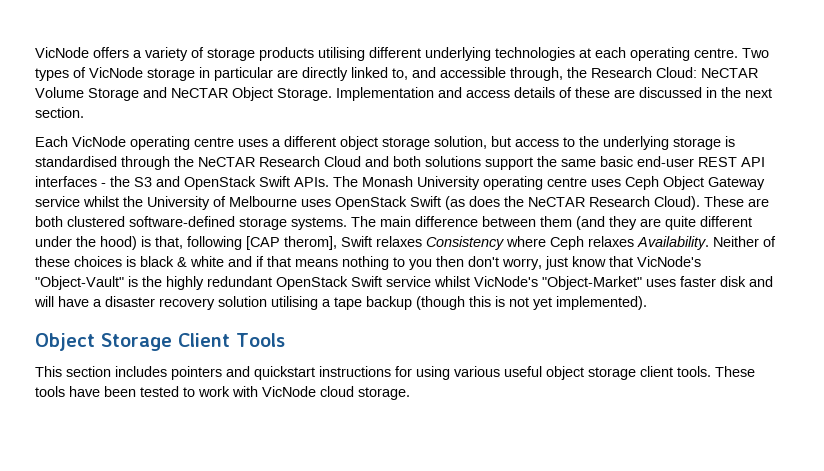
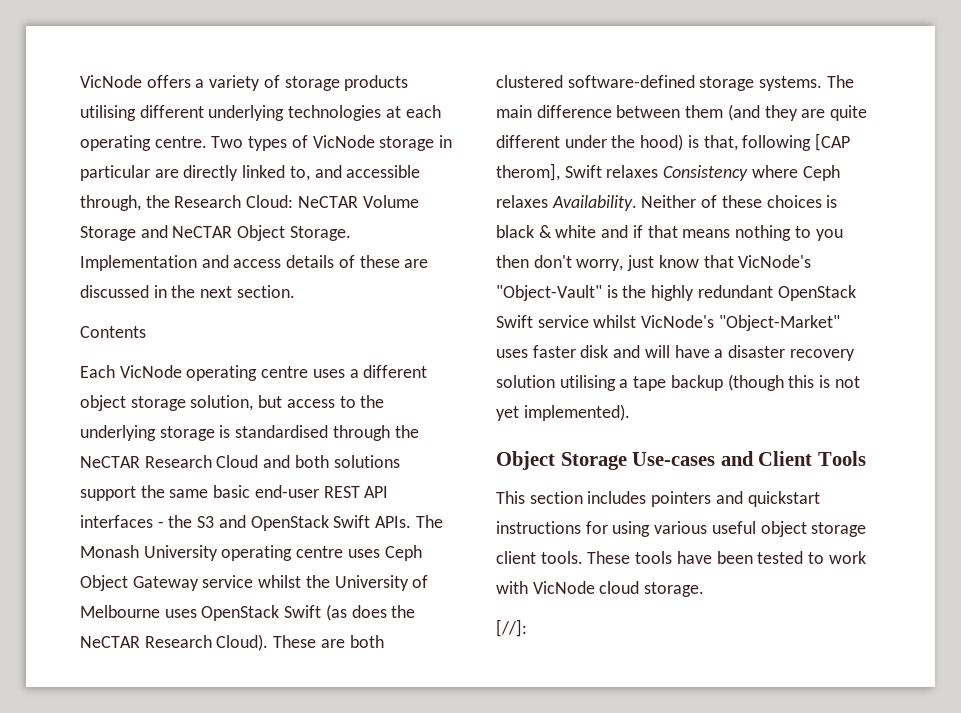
+ Contents
- Object Storage Client Tools
+ Object Storage Use-cases and Client Tools
+ [//]:

